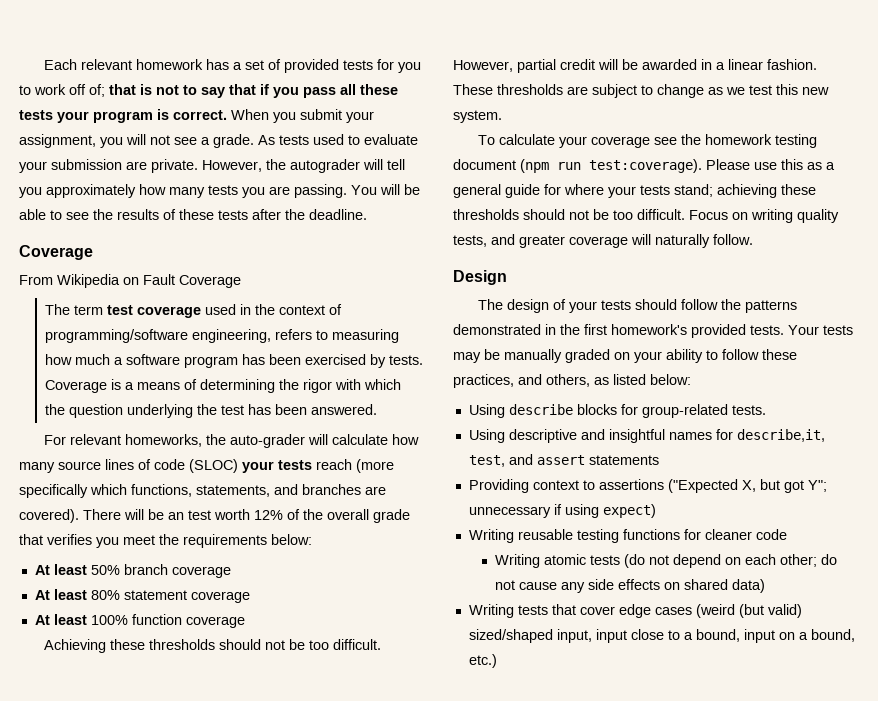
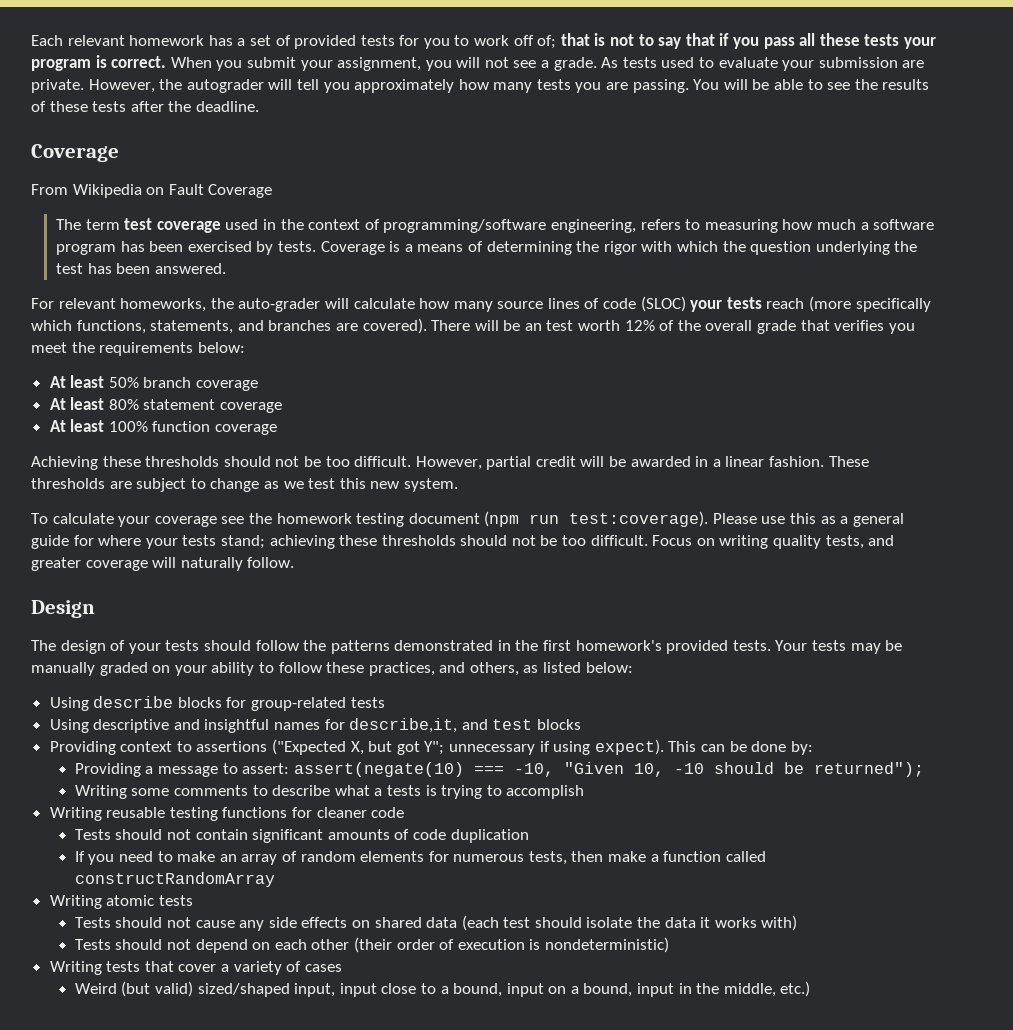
- Using describe blocks for group-related tests.
+ Using describe blocks for group-related tests
- Using descriptive and insightful names for describe,it, test, and assert statements
+ Using descriptive and insightful names for describe,it, and test blocks
- Providing context to assertions ("Expected X, but got Y"; unnecessary if using expect)
+ Providing context to assertions ("Expected X, but got Y"; unnecessary if using expect). This can be done by:
+ Providing a message to assert: assert(negate(10) === -10, "Given 10, -10 should be returned");
+ Writing some comments to describe what a tests is trying to accomplish
- Writing atomic tests (do not depend on each other; do not cause any side effects on shared data)
+ Tests should not contain significant amounts of code duplication
+ If you need to make an array of random elements for numerous tests, then make a function called constructRandomArray
+ Writing atomic tests
+ Tests should not cause any side effects on shared data (each test should isolate the data it works with)
+ Tests should not depend on each other (their order of execution is nondeterministic)
- Writing tests that cover edge cases (weird (but valid) sized/shaped input, input close to a bound, input on a bound, etc.)
+ Writing tests that cover a variety of cases
+ Weird (but valid) sized/shaped input, input close to a bound, input on a bound, input in the middle, etc.)

